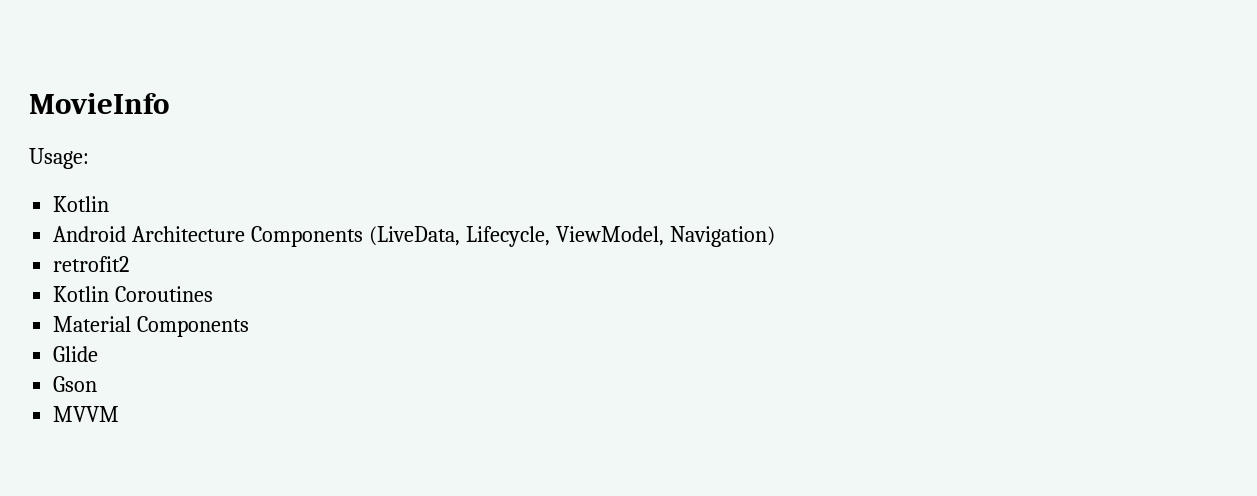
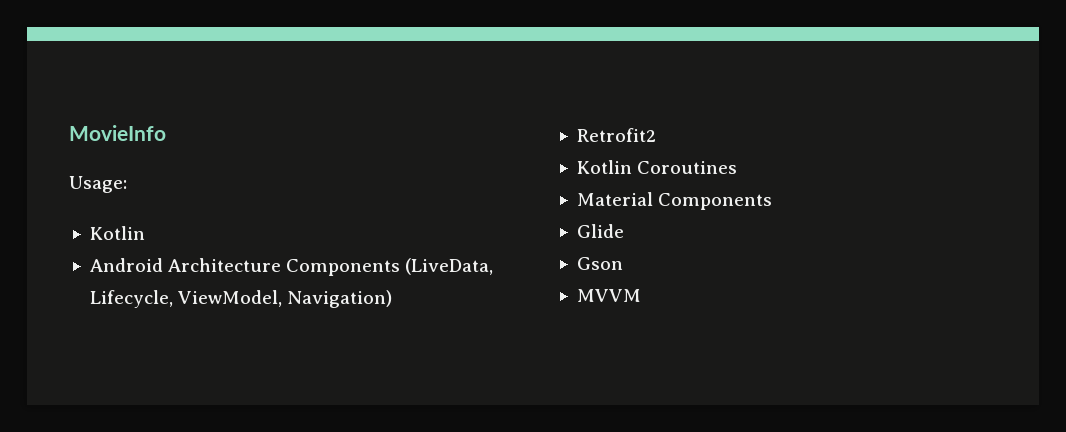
- retrofit2
+ Retrofit2

